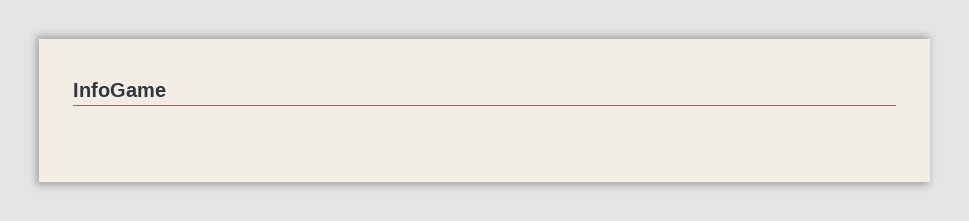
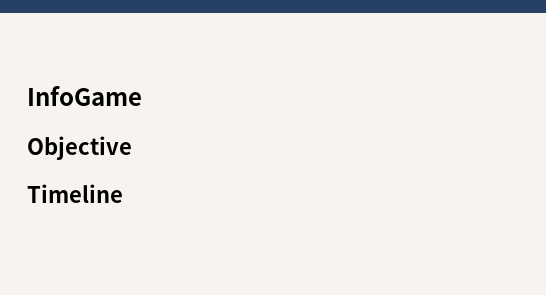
+ Objective
+ Timeline

